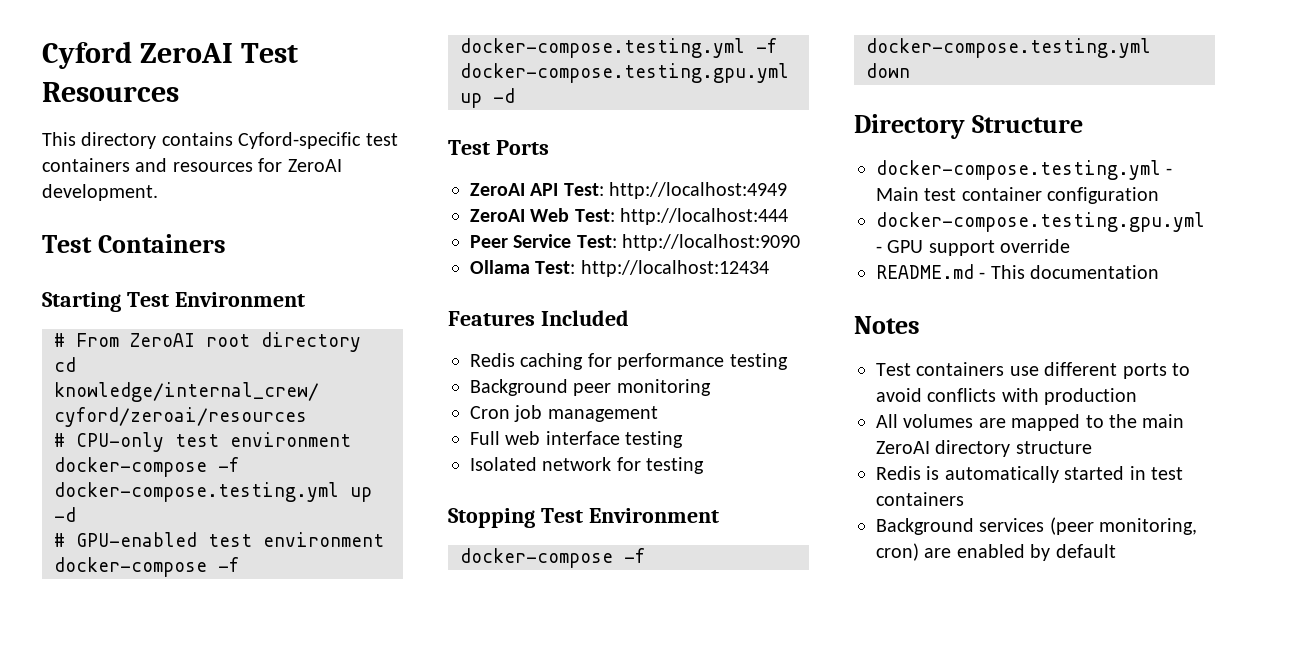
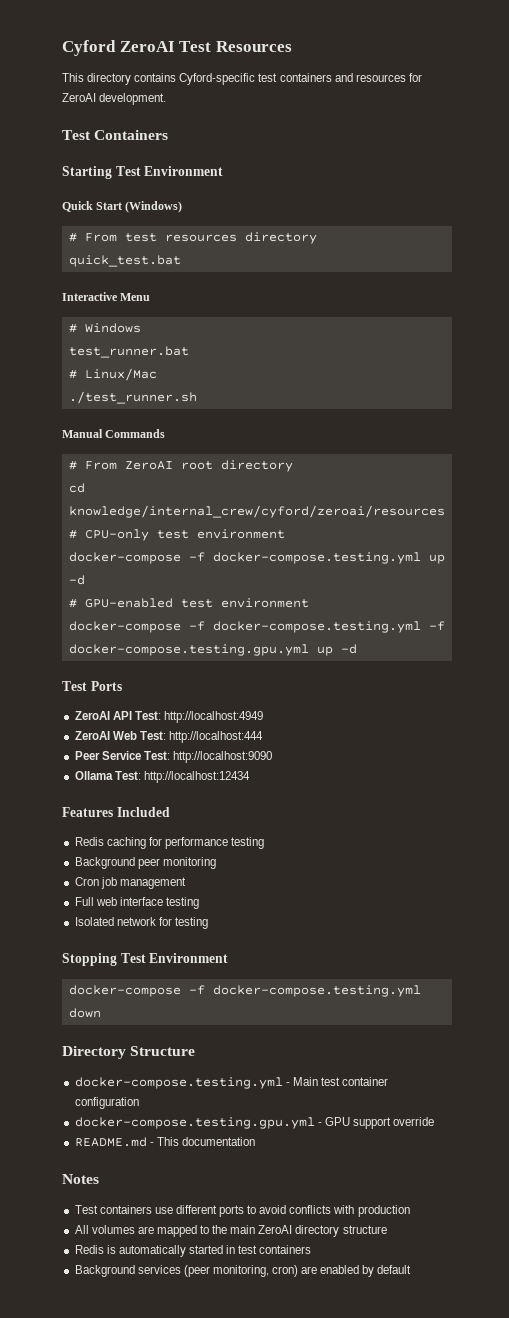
+ Quick Start (Windows)
+ # From test resources directory
+ quick_test.bat
+ Interactive Menu
+ # Windows
+ test_runner.bat
+ # Linux/Mac
+ ./test_runner.sh
+ Manual Commands

